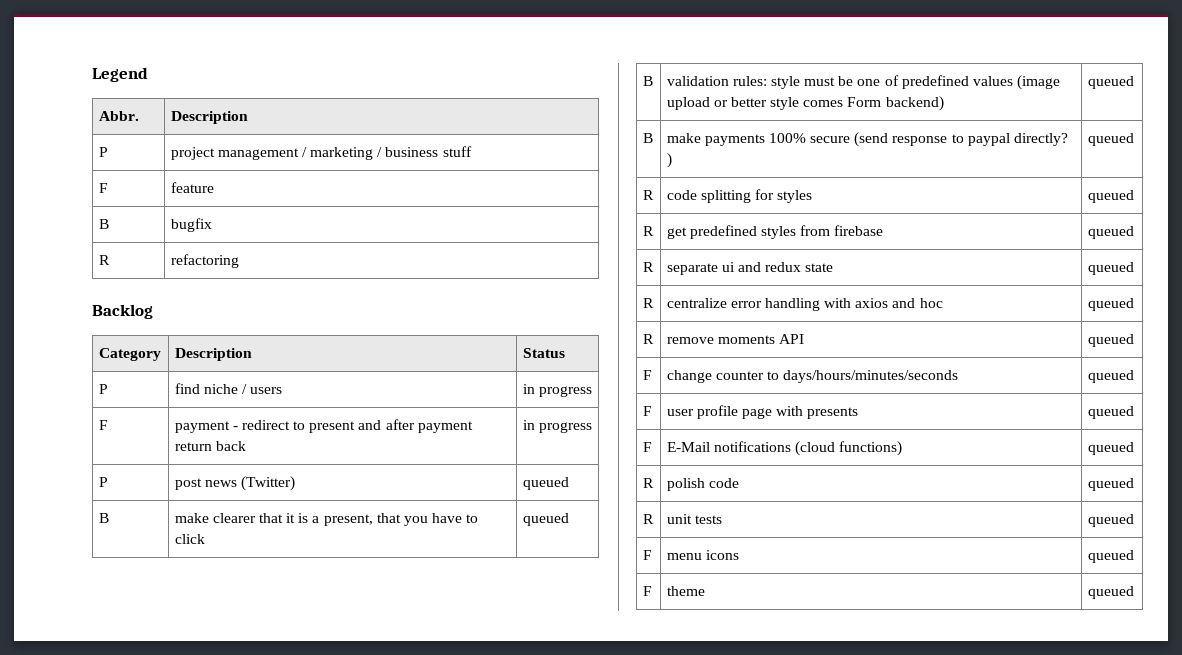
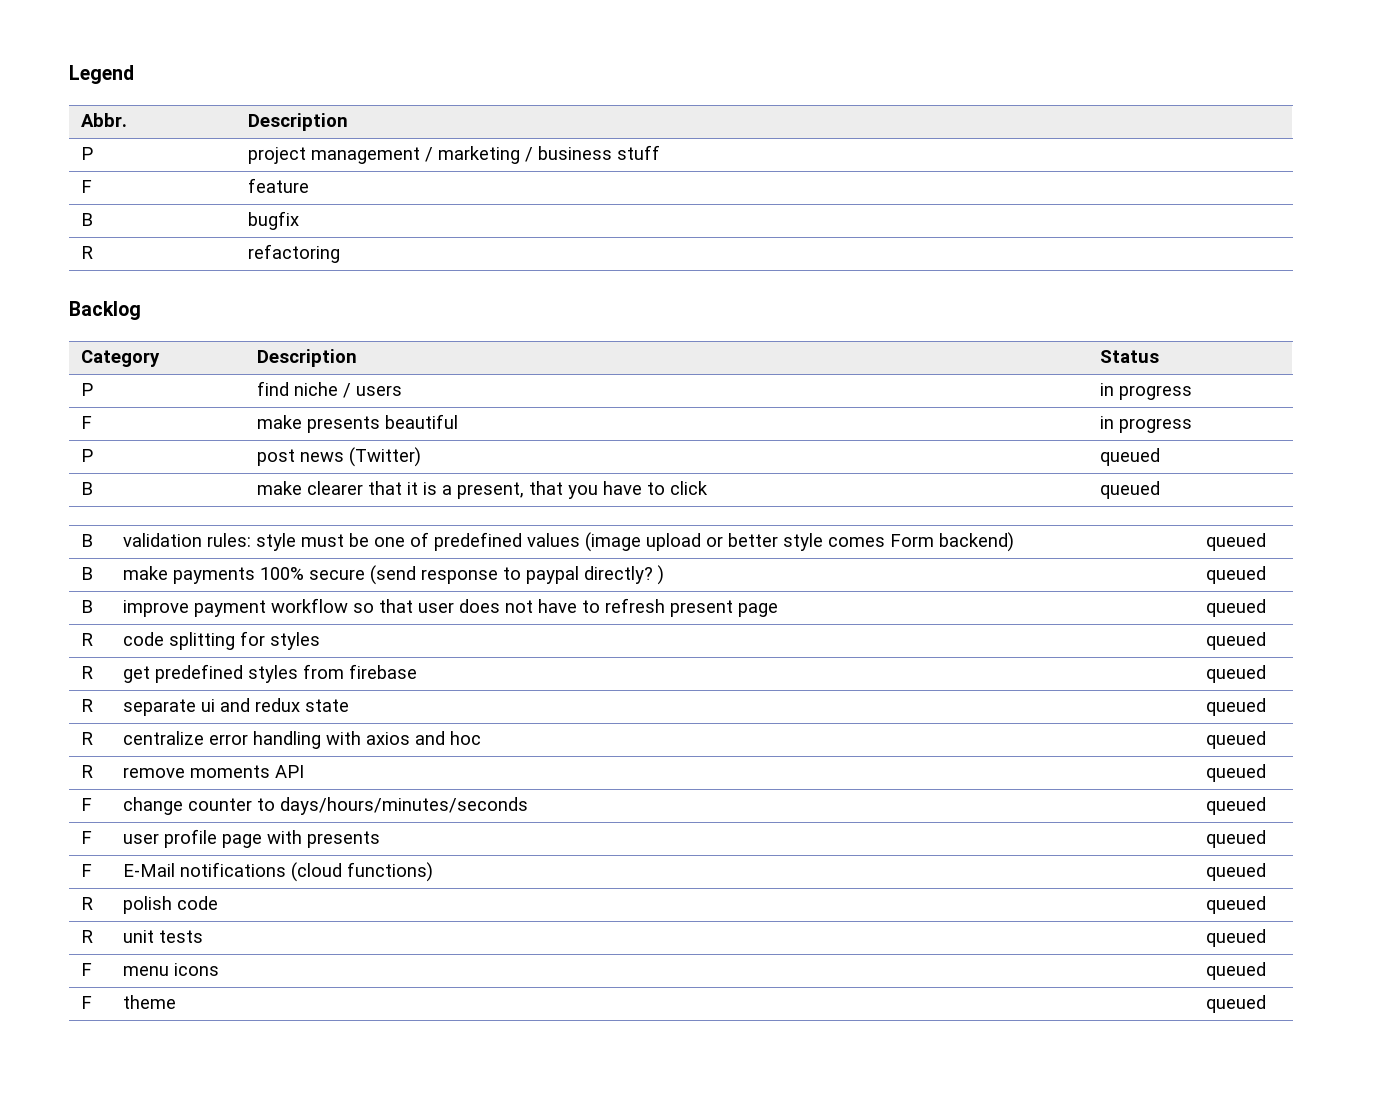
- F | payment - redirect to present and after payment return back | in progress
+ F | make presents beautiful | in progress
+ B | improve payment workflow so that user does not have to refresh present page | queued

